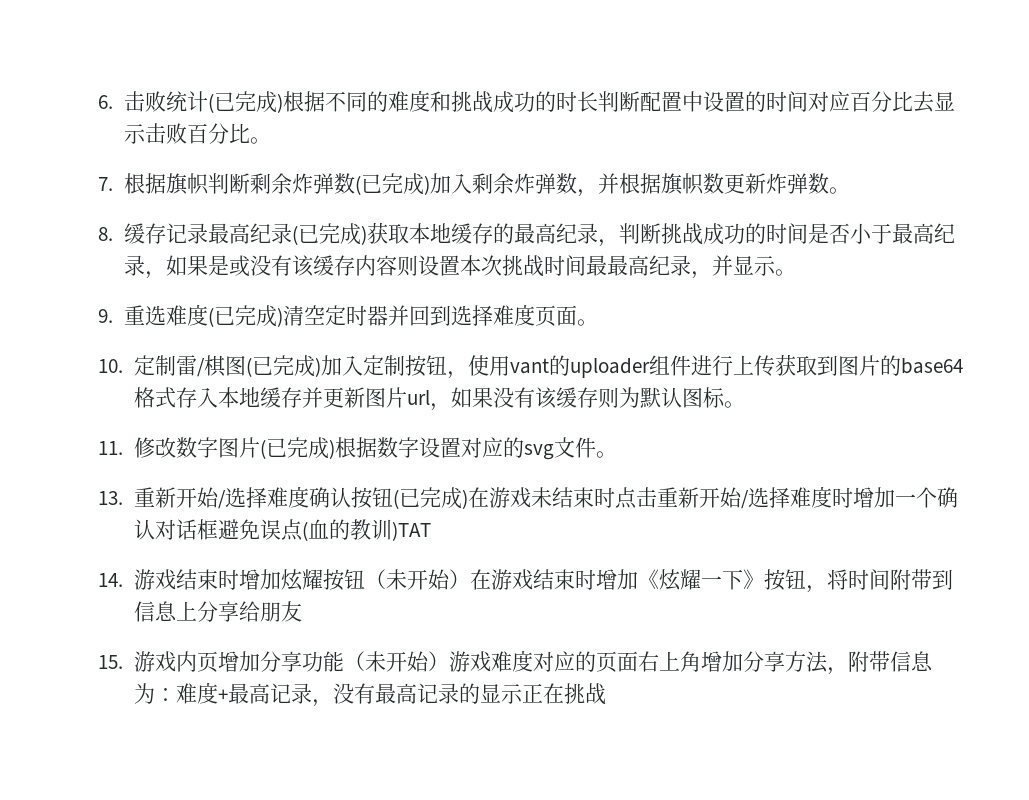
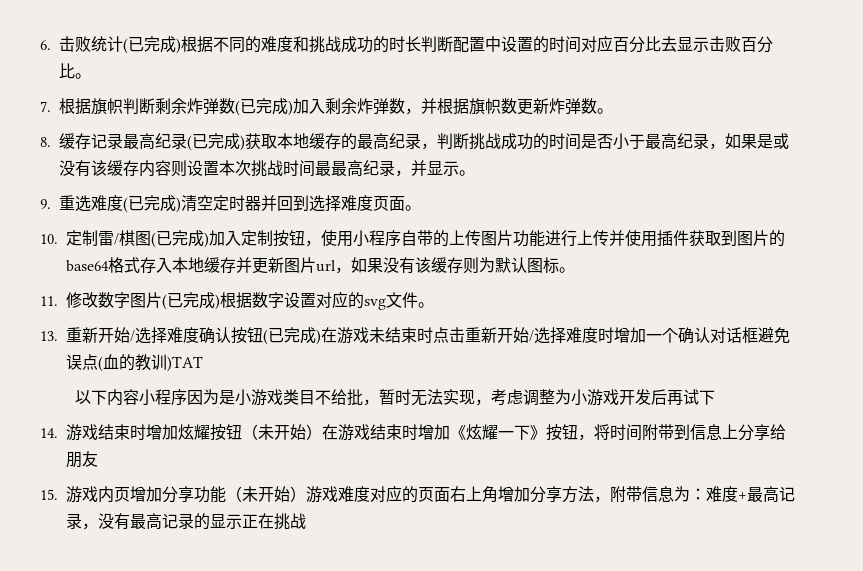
- 10.定制雷/棋图(已完成)加入定制按钮，使用vant的uploader组件进行上传获取到图片的base64格式存入本地缓存并更新图片url，如果没有该缓存则为默认图标。
+ 10.定制雷/棋图(已完成)加入定制按钮，使用小程序自带的上传图片功能进行上传并使用插件获取到图片的base64格式存入本地缓存并更新图片url，如果没有该缓存则为默认图标。
+ 以下内容小程序因为是小游戏类目不给批，暂时无法实现，考虑调整为小游戏开发后再试下

